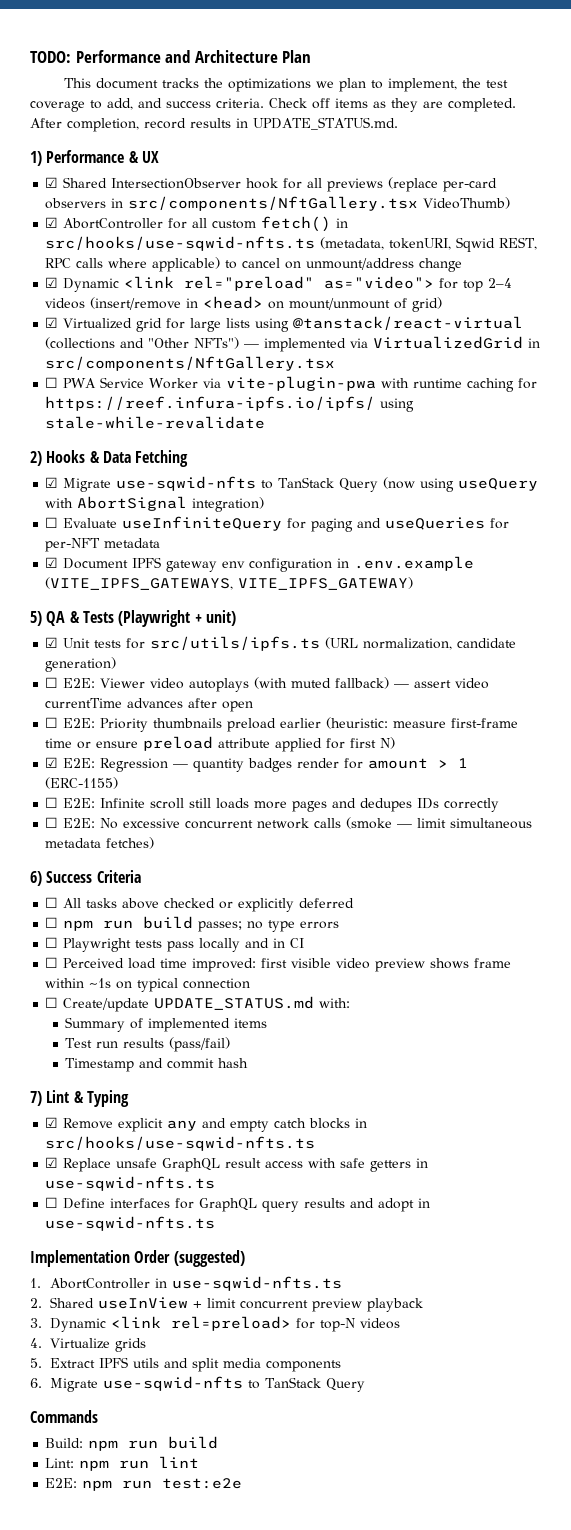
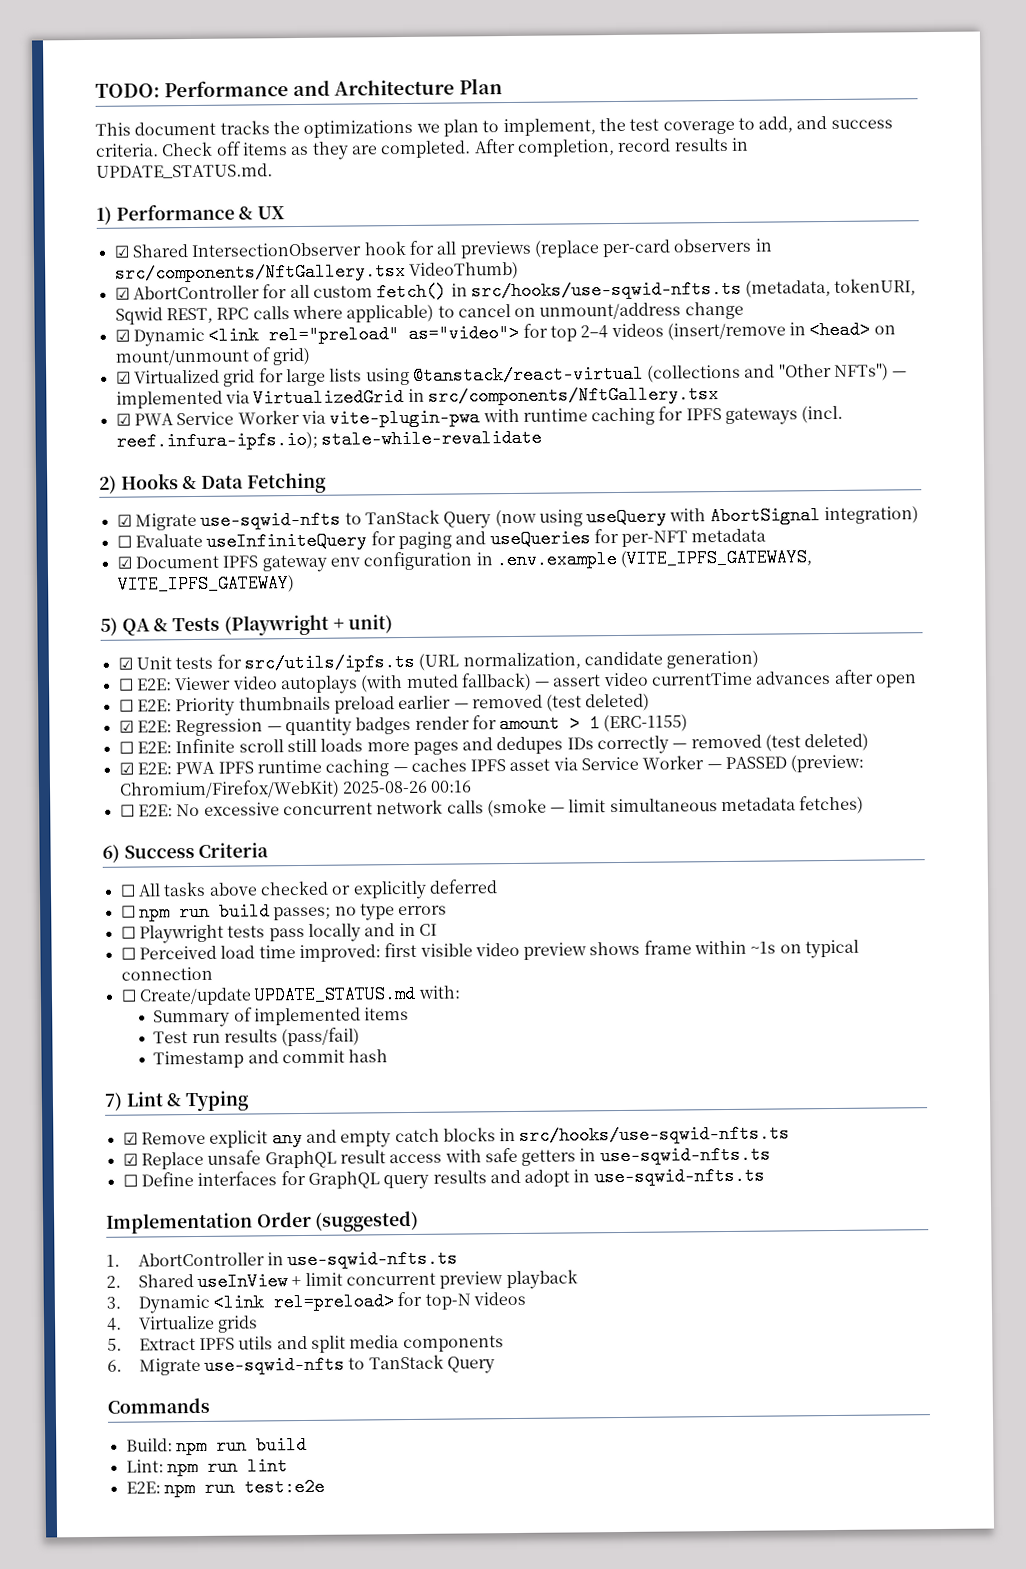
- ☐ PWA Service Worker via vite-plugin-pwa with runtime caching for https://reef.infura-ipfs.io/ipfs/ using stale-while-revalidate
+ ☑ PWA Service Worker via vite-plugin-pwa with runtime caching for IPFS gateways (incl. reef.infura-ipfs.io); stale-while-revalidate
- ☐ E2E: Priority thumbnails preload earlier (heuristic: measure first-frame time or ensure preload attribute applied for first N)
+ ☐ E2E: Priority thumbnails preload earlier — removed (test deleted)
- ☐ E2E: Infinite scroll still loads more pages and dedupes IDs correctly
+ ☐ E2E: Infinite scroll still loads more pages and dedupes IDs correctly — removed (test deleted)
+ ☑ E2E: PWA IPFS runtime caching — caches IPFS asset via Service Worker — PASSED (preview: Chromium/Firefox/WebKit) 2025-08-26 00:16

